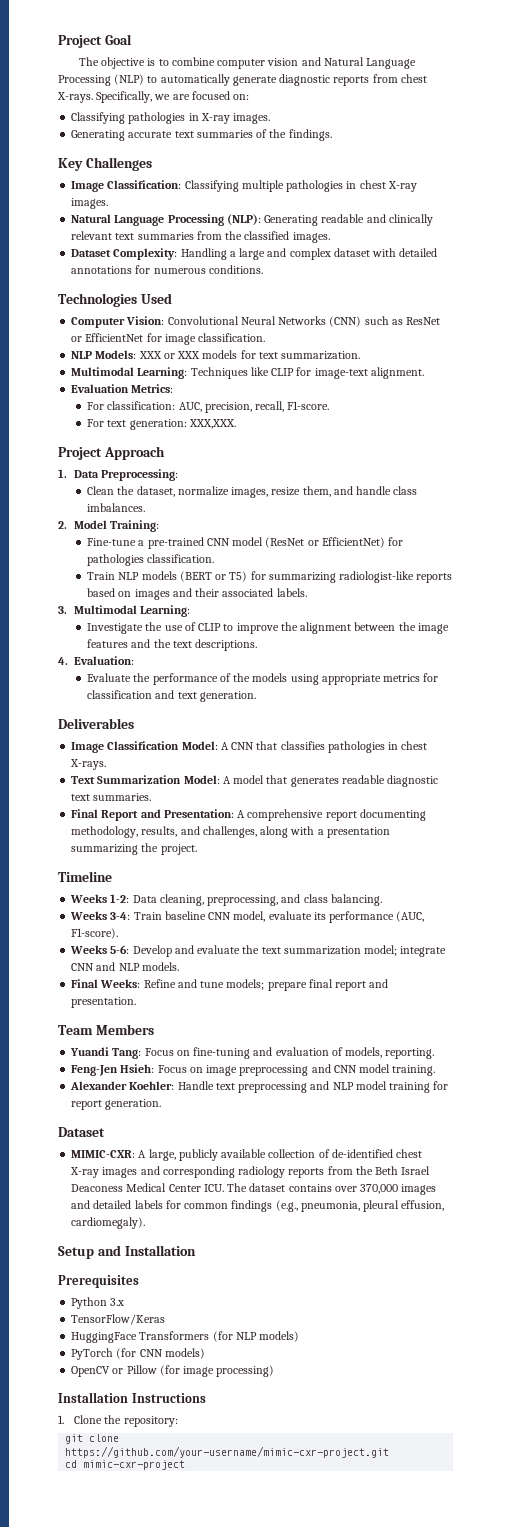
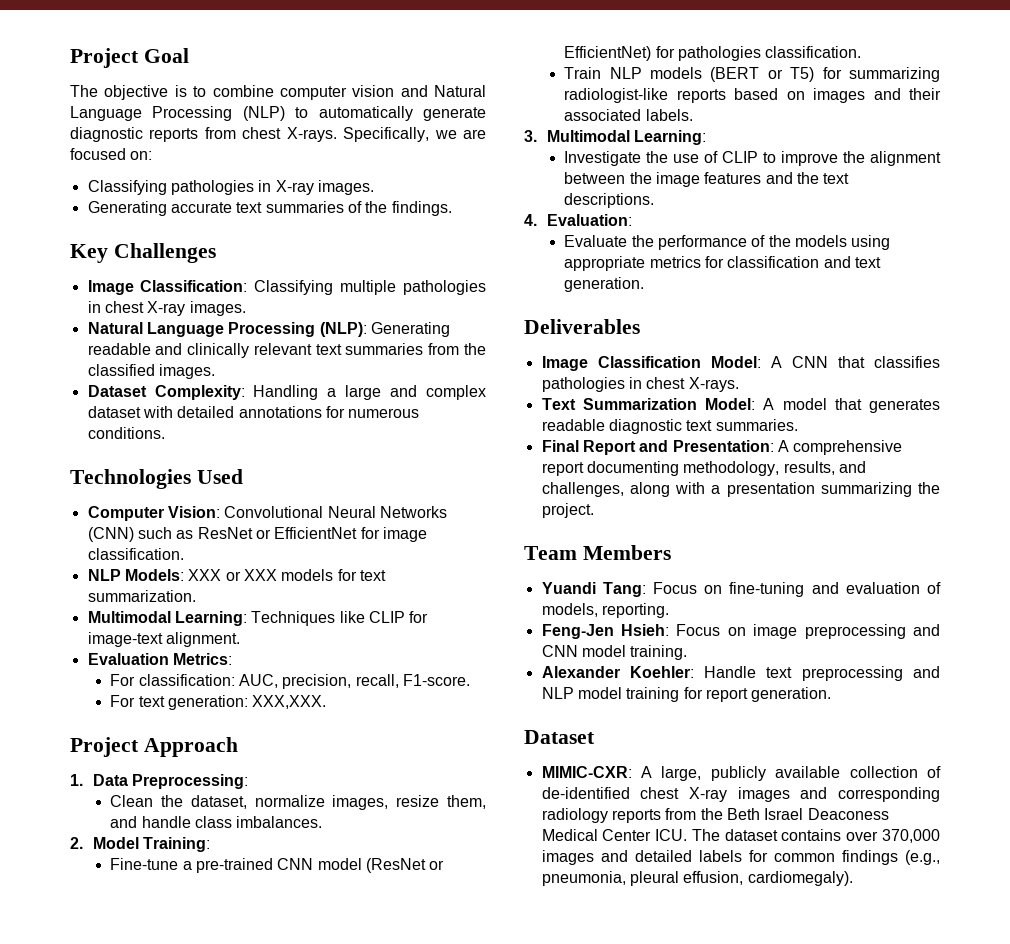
- Timeline
- Weeks 1-2: Data cleaning, preprocessing, and class balancing.
- Weeks 3-4: Train baseline CNN model, evaluate its performance (AUC, F1-score).
- Weeks 5-6: Develop and evaluate the text summarization model; integrate CNN and NLP models.
- Final Weeks: Refine and tune models; prepare final report and presentation.
- Setup and Installation
- Prerequisites
- Python 3.x
- TensorFlow/Keras
- HuggingFace Transformers (for NLP models)
- PyTorch (for CNN models)
- OpenCV or Pillow (for image processing)
- Installation Instructions
- 1. Clone the repository:
- git clone https://github.com/your-username/mimic-cxr-project.git
- cd mimic-cxr-project

